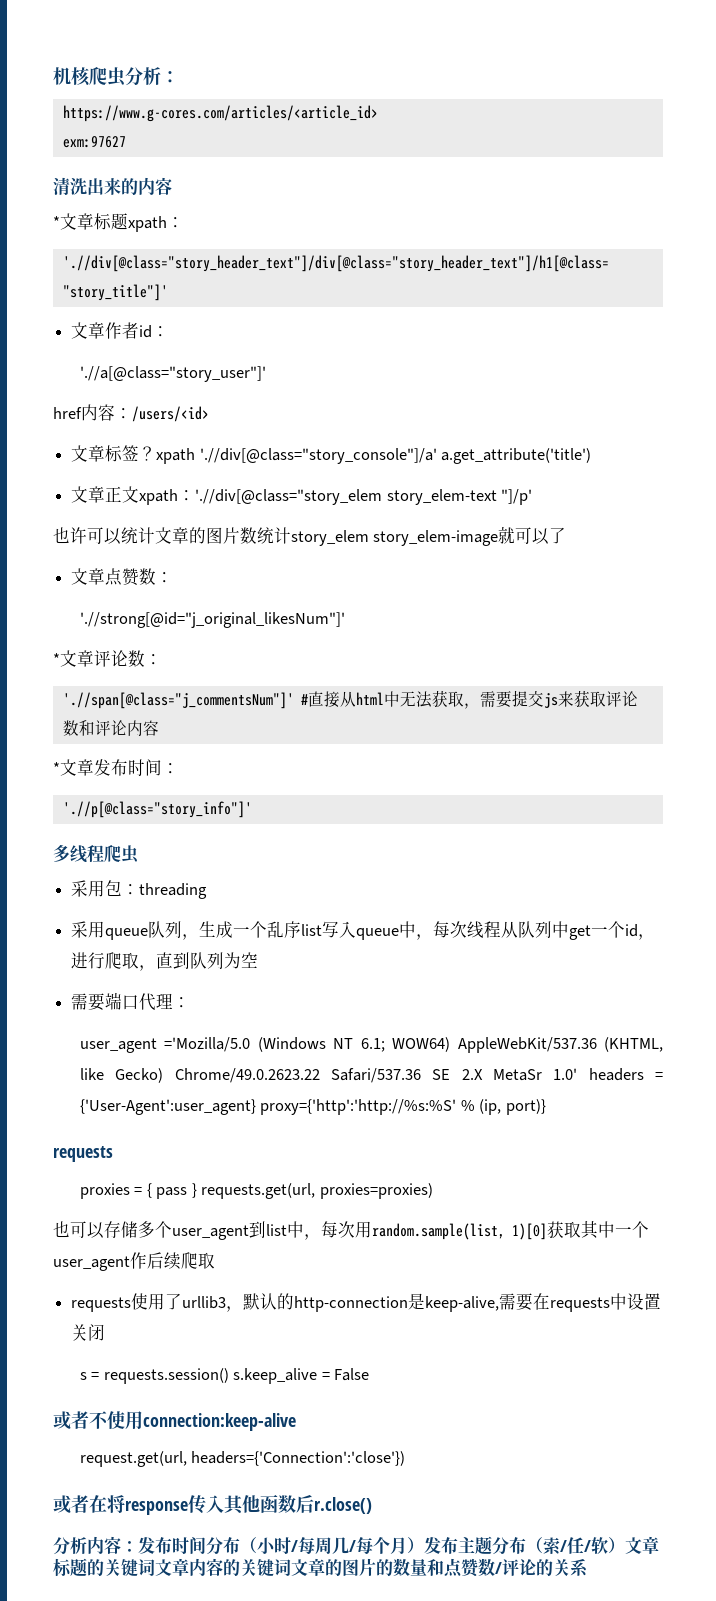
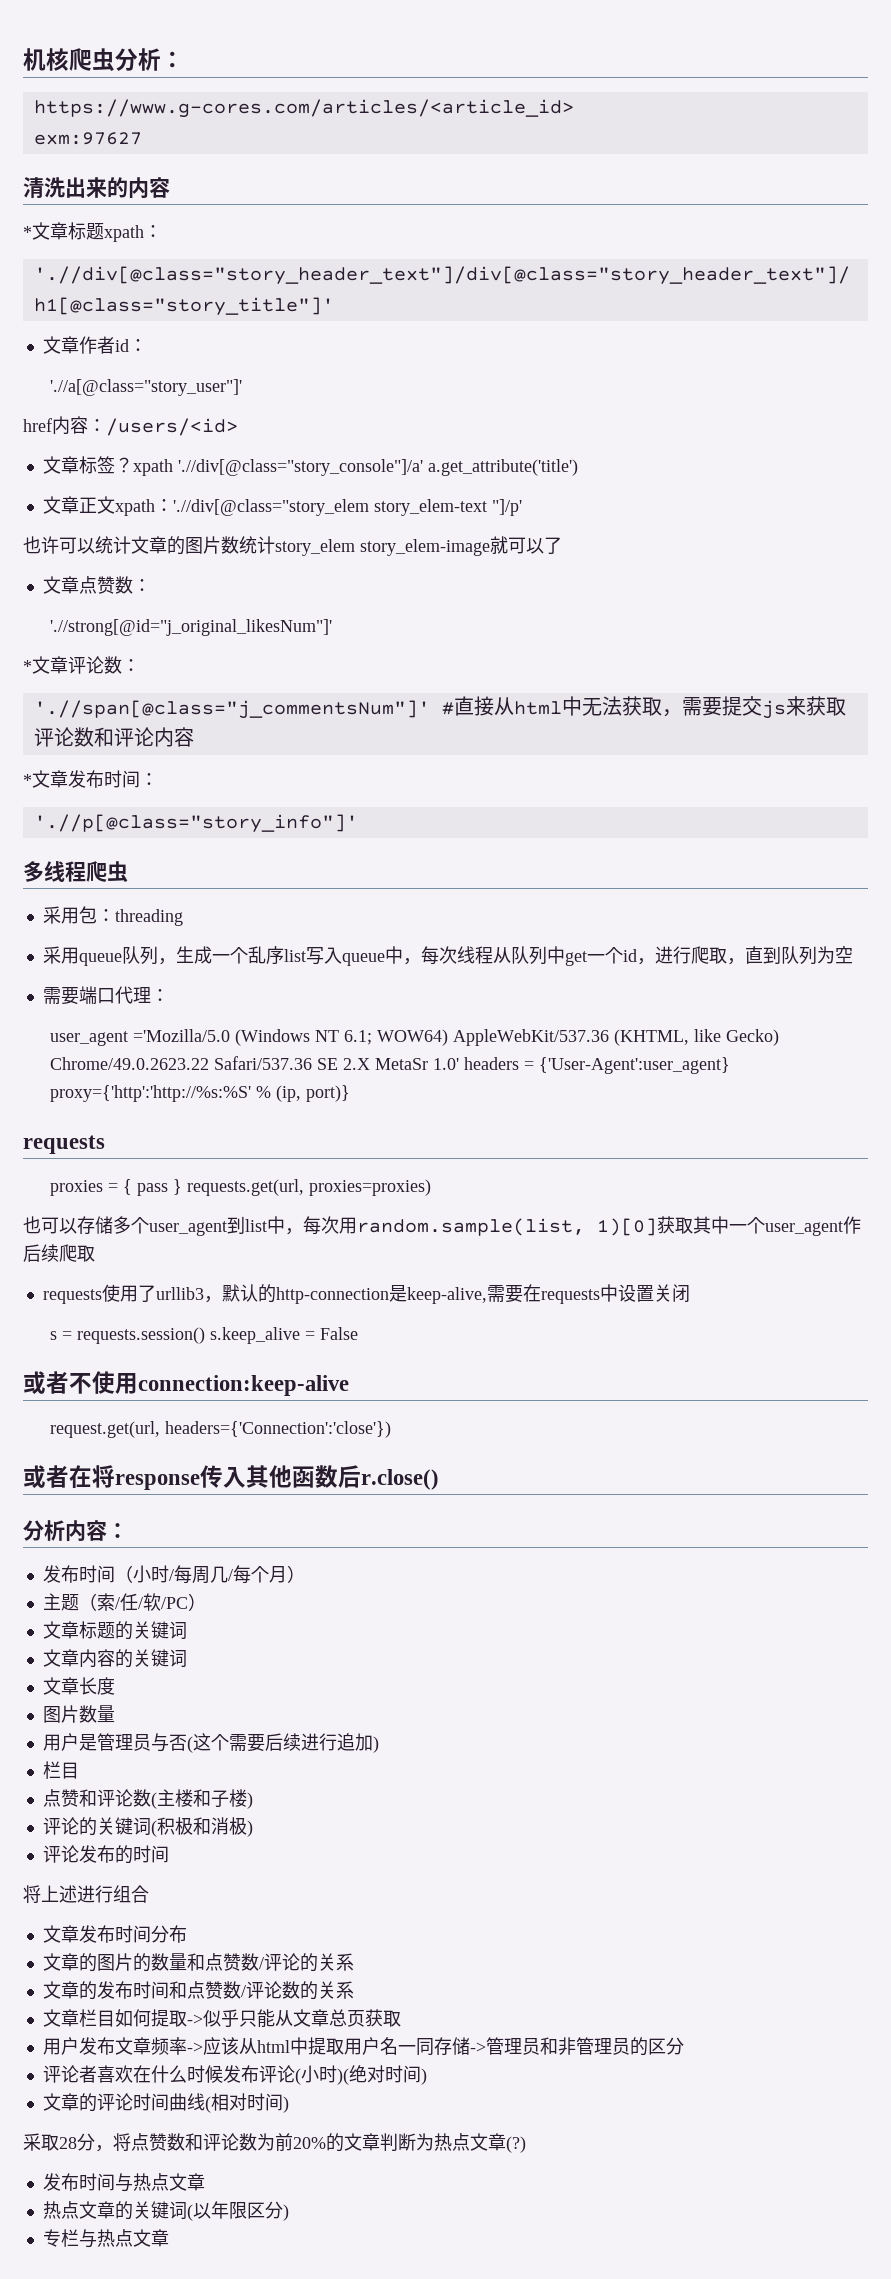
- 分析内容：发布时间分布（小时/每周几/每个月）发布主题分布（索/任/软）文章标题的关键词文章内容的关键词文章的图片的数量和点赞数/评论的关系
+ 分析内容：
+ 发布时间（小时/每周几/每个月）
+ 主题（索/任/软/PC）
+ 文章标题的关键词
+ 文章内容的关键词
+ 文章长度
+ 图片数量
+ 用户是管理员与否(这个需要后续进行追加)
+ 栏目
+ 点赞和评论数(主楼和子楼)
+ 评论的关键词(积极和消极)
+ 评论发布的时间
+ 将上述进行组合
+ 文章发布时间分布
+ 文章的图片的数量和点赞数/评论的关系
+ 文章的发布时间和点赞数/评论数的关系
+ 文章栏目如何提取->似乎只能从文章总页获取
+ 用户发布文章频率->应该从html中提取用户名一同存储->管理员和非管理员的区分
+ 评论者喜欢在什么时候发布评论(小时)(绝对时间)
+ 文章的评论时间曲线(相对时间)
+ 采取28分，将点赞数和评论数为前20%的文章判断为热点文章(?)
+ 发布时间与热点文章
+ 热点文章的关键词(以年限区分)
+ 专栏与热点文章

